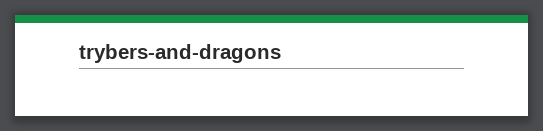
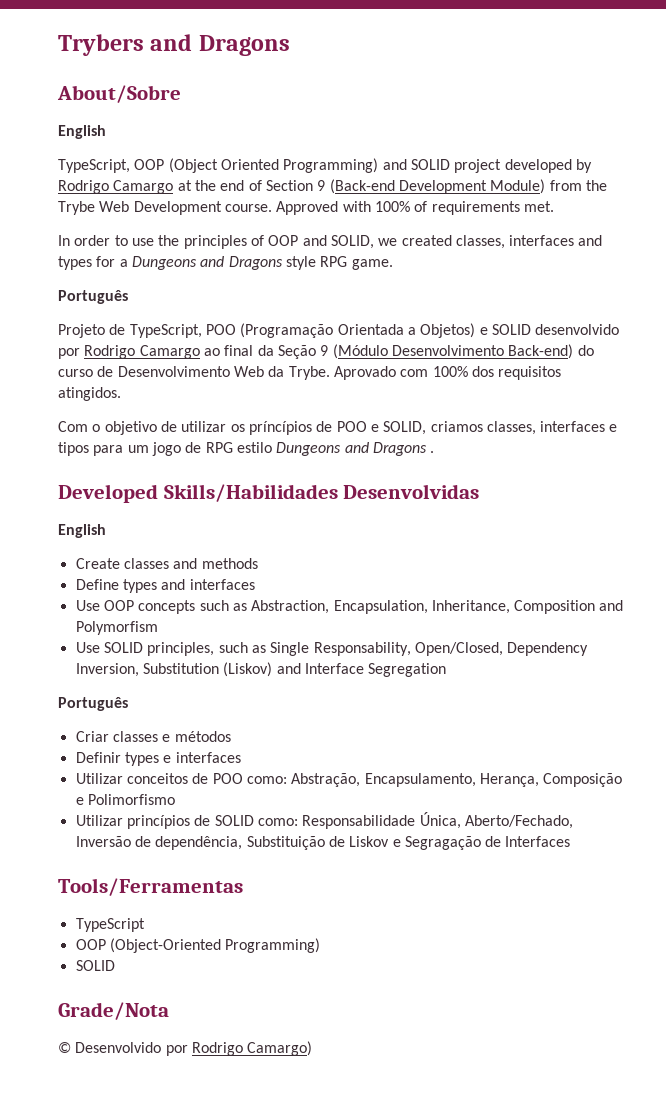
- trybers-and-dragons
+ Trybers and Dragons
+ About/Sobre
+ English
+ TypeScript, OOP (Object Oriented Programming) and SOLID project developed by Rodrigo Camargo at the end of Section 9 (Back-end Development Module) from the Trybe Web Development course. Approved with 100% of requirements met.
+ In order to use the principles of OOP and SOLID, we created classes, interfaces and types for a Dungeons and Dragons style RPG game.
+ Português
+ Projeto de TypeScript, POO (Programação Orientada a Objetos) e SOLID desenvolvido por Rodrigo Camargo ao final da Seção 9 (Módulo Desenvolvimento Back-end) do curso de Desenvolvimento Web da Trybe. Aprovado com 100% dos requisitos atingidos.
+ Com o objetivo de utilizar os príncípios de POO e SOLID, criamos classes, interfaces e tipos para um jogo de RPG estilo Dungeons and Dragons .
+ Developed Skills/Habilidades Desenvolvidas
+ English
+ Create classes and methods
+ Define types and interfaces
+ Use OOP concepts such as Abstraction, Encapsulation, Inheritance, Composition and Polymorfism
+ Use SOLID principles, such as Single Responsability, Open/Closed, Dependency Inversion, Substitution (Liskov) and Interface Segregation
+ Português
+ Criar classes e métodos
+ Definir types e interfaces
+ Utilizar conceitos de POO como: Abstração, Encapsulamento, Herança, Composição e Polimorfismo
+ Utilizar princípios de SOLID como: Responsabilidade Única, Aberto/Fechado, Inversão de dependência, Substituição de Liskov e Segragação de Interfaces
+ Tools/Ferramentas
+ TypeScript
+ OOP (Object-Oriented Programming)
+ SOLID
+ Grade/Nota
+ © Desenvolvido por Rodrigo Camargo)

